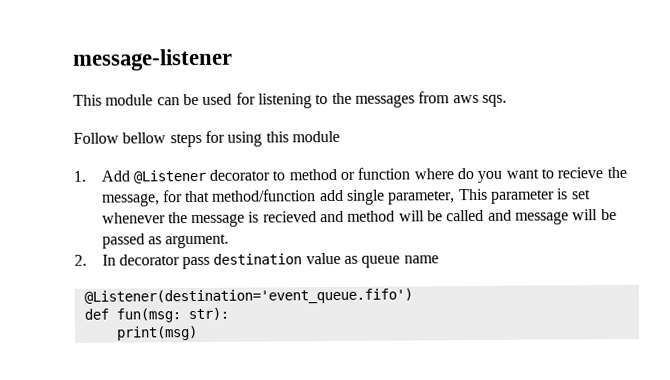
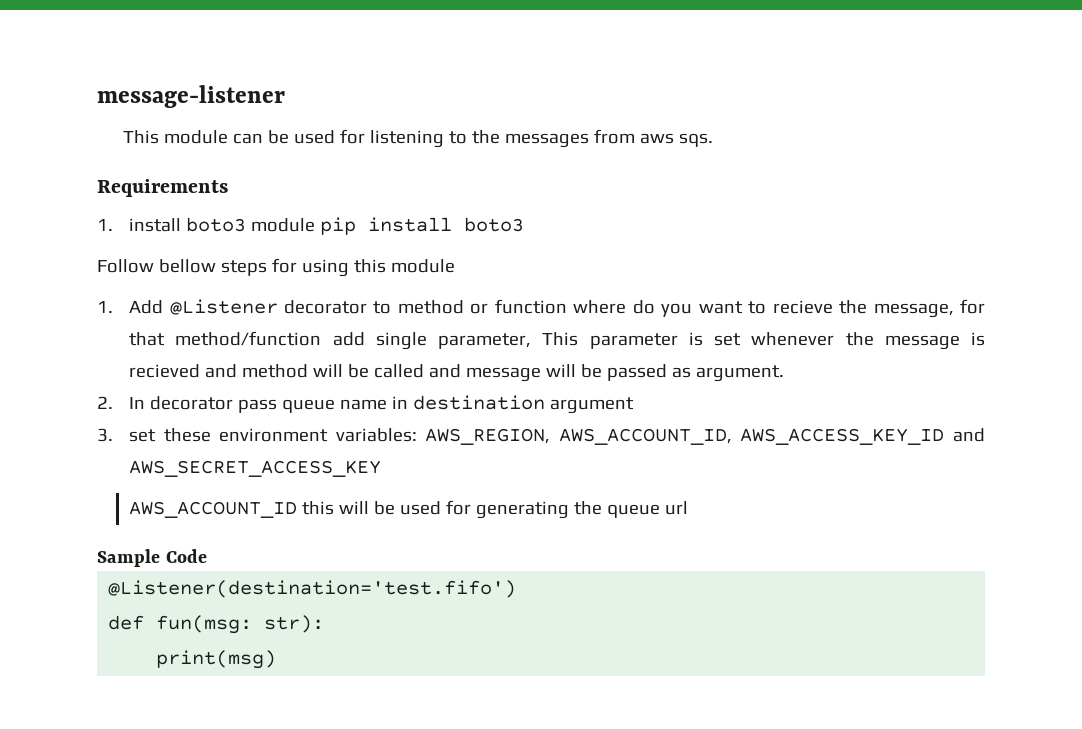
+ Requirements
+ 1. install boto3 module pip install boto3
- 2. In decorator pass destination value as queue name
- @Listener(destination='event_queue.fifo')
+ 2. In decorator pass queue name in destination argument
+ 3. set these environment variables: AWS_REGION, AWS_ACCOUNT_ID, AWS_ACCESS_KEY_ID and AWS_SECRET_ACCESS_KEY
+ AWS_ACCOUNT_ID this will be used for generating the queue url
+ Sample Code
+ @Listener(destination='test.fifo')

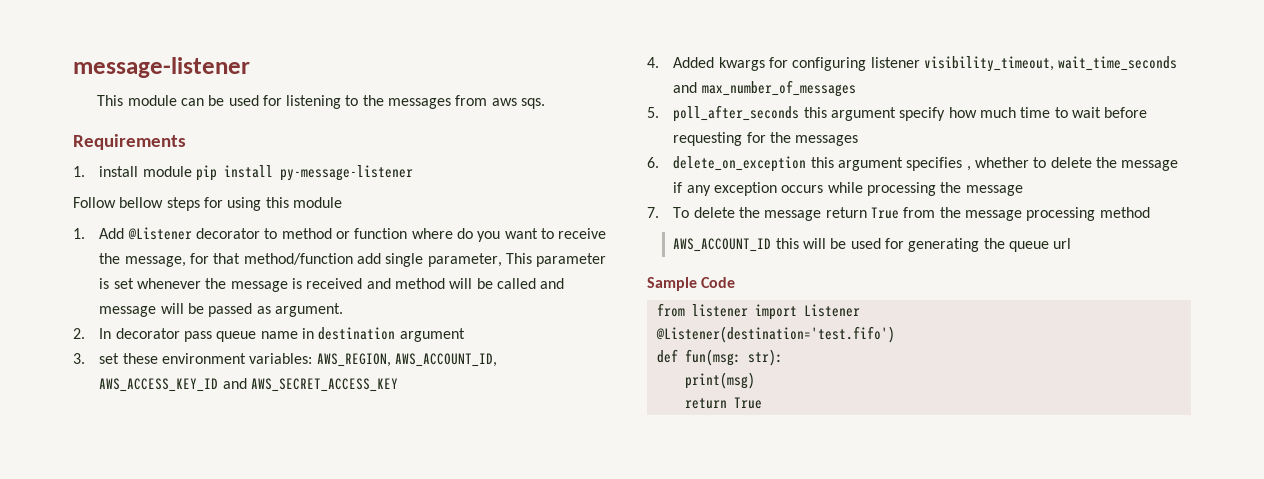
- 1. install boto3 module pip install boto3
+ 1. install module pip install py-message-listener
- 1. Add @Listener decorator to method or function where do you want to recieve the message, for that method/function add single parameter, This parameter is set whenever the message is recieved and method will be called and message will be passed as argument.
+ 1. Add @Listener decorator to method or function where do you want to receive the message, for that method/function add single parameter, This parameter is set whenever the message is received and method will be called and message will be passed as argument.
+ 4. Added kwargs for configuring listener visibility_timeout, wait_time_seconds and max_number_of_messages
+ 5. poll_after_seconds this argument specify how much time to wait before requesting for the messages
+ 6. delete_on_exception this argument specifies , whether to delete the message if any exception occurs while processing the message
+ 7. To delete the message return True from the message processing method
+ from listener import Listener
  print(msg)
+ return True

